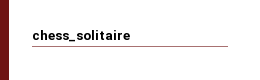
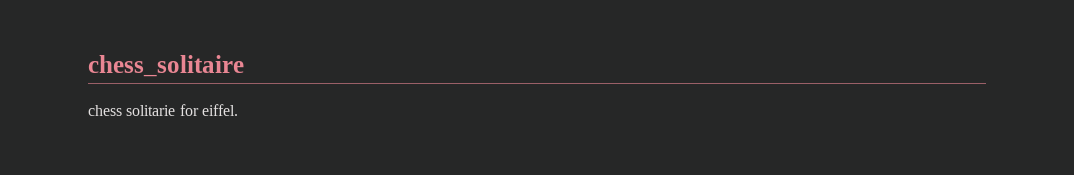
+ chess solitarie for eiffel.

